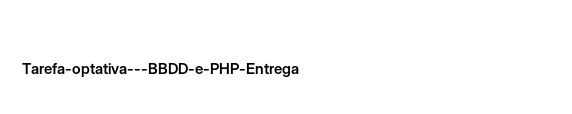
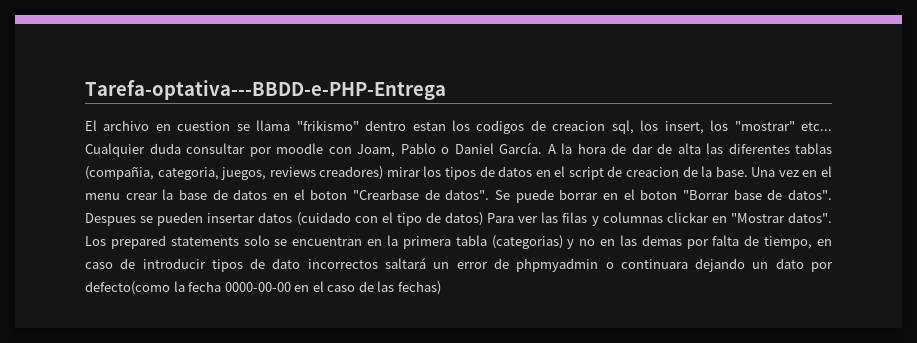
+ El archivo en cuestion se llama "frikismo" dentro estan los codigos de creacion sql, los insert, los "mostrar" etc... Cualquier duda consultar por moodle con Joam, Pablo o Daniel García. A la hora de dar de alta las diferentes tablas (compañia, categoria, juegos, reviews creadores) mirar los tipos de datos en el script de creacion de la base. Una vez en el menu crear la base de datos en el boton "Crearbase de datos". Se puede borrar en el boton "Borrar base de datos". Despues se pueden insertar datos (cuidado con el tipo de datos) Para ver las filas y columnas clickar en "Mostrar datos". Los prepared statements solo se encuentran en la primera tabla (categorias) y no en las demas por falta de tiempo, en caso de introducir tipos de dato incorrectos saltará un error de phpmyadmin o continuara dejando un dato por defecto(como la fecha 0000-00-00 en el caso de las fechas)

